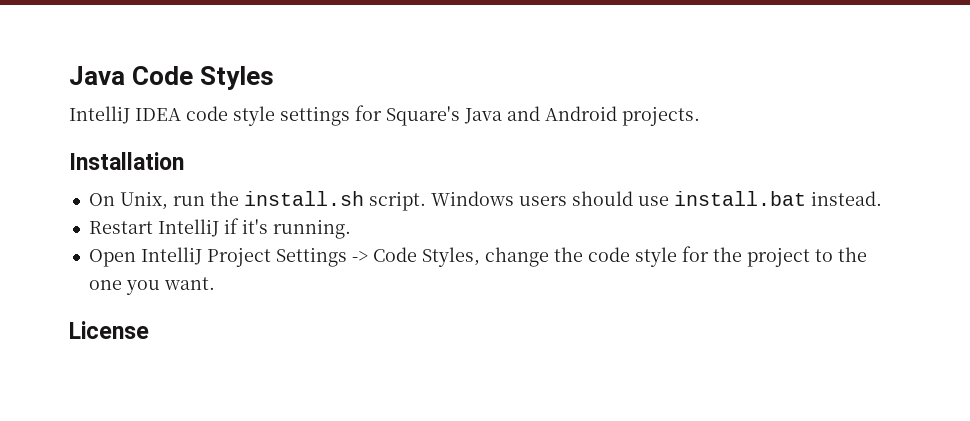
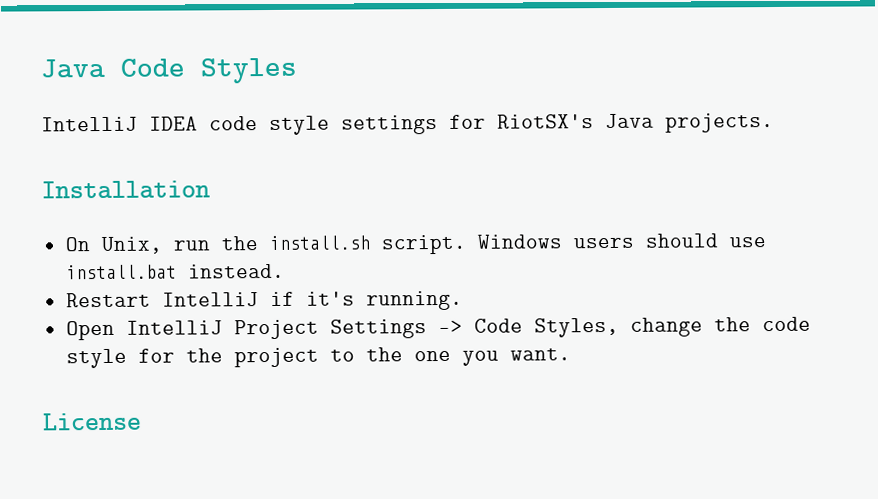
- IntelliJ IDEA code style settings for Square's Java and Android projects.
+ IntelliJ IDEA code style settings for RiotSX's Java projects.

